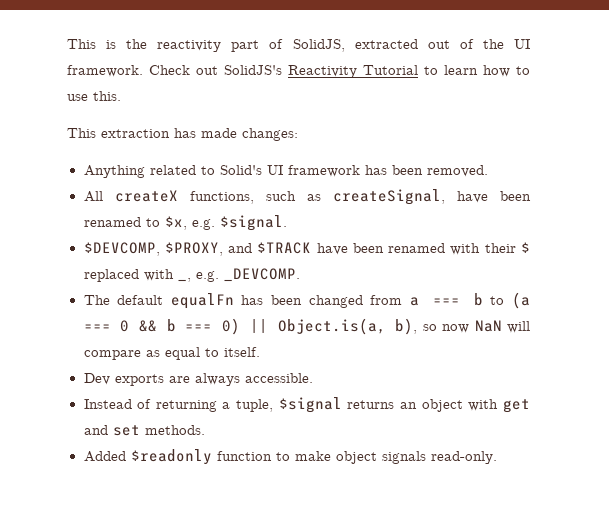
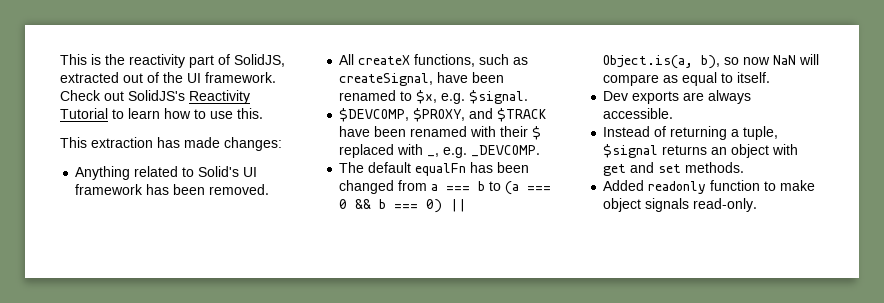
- Added $readonly function to make object signals read-only.
+ Added readonly function to make object signals read-only.

